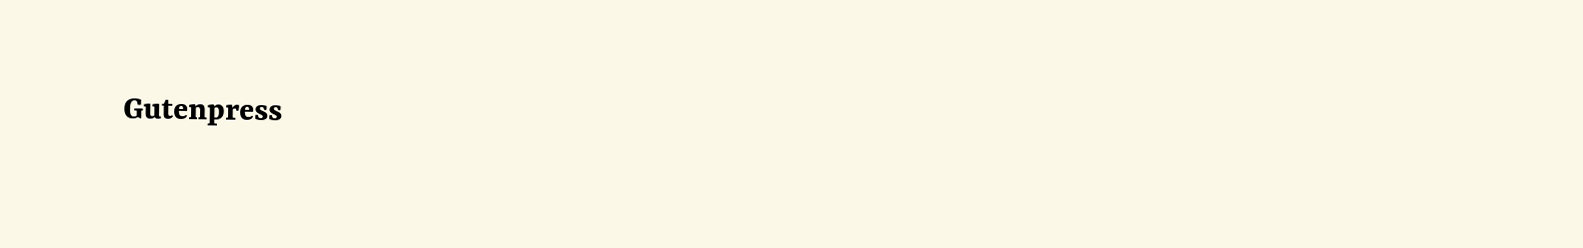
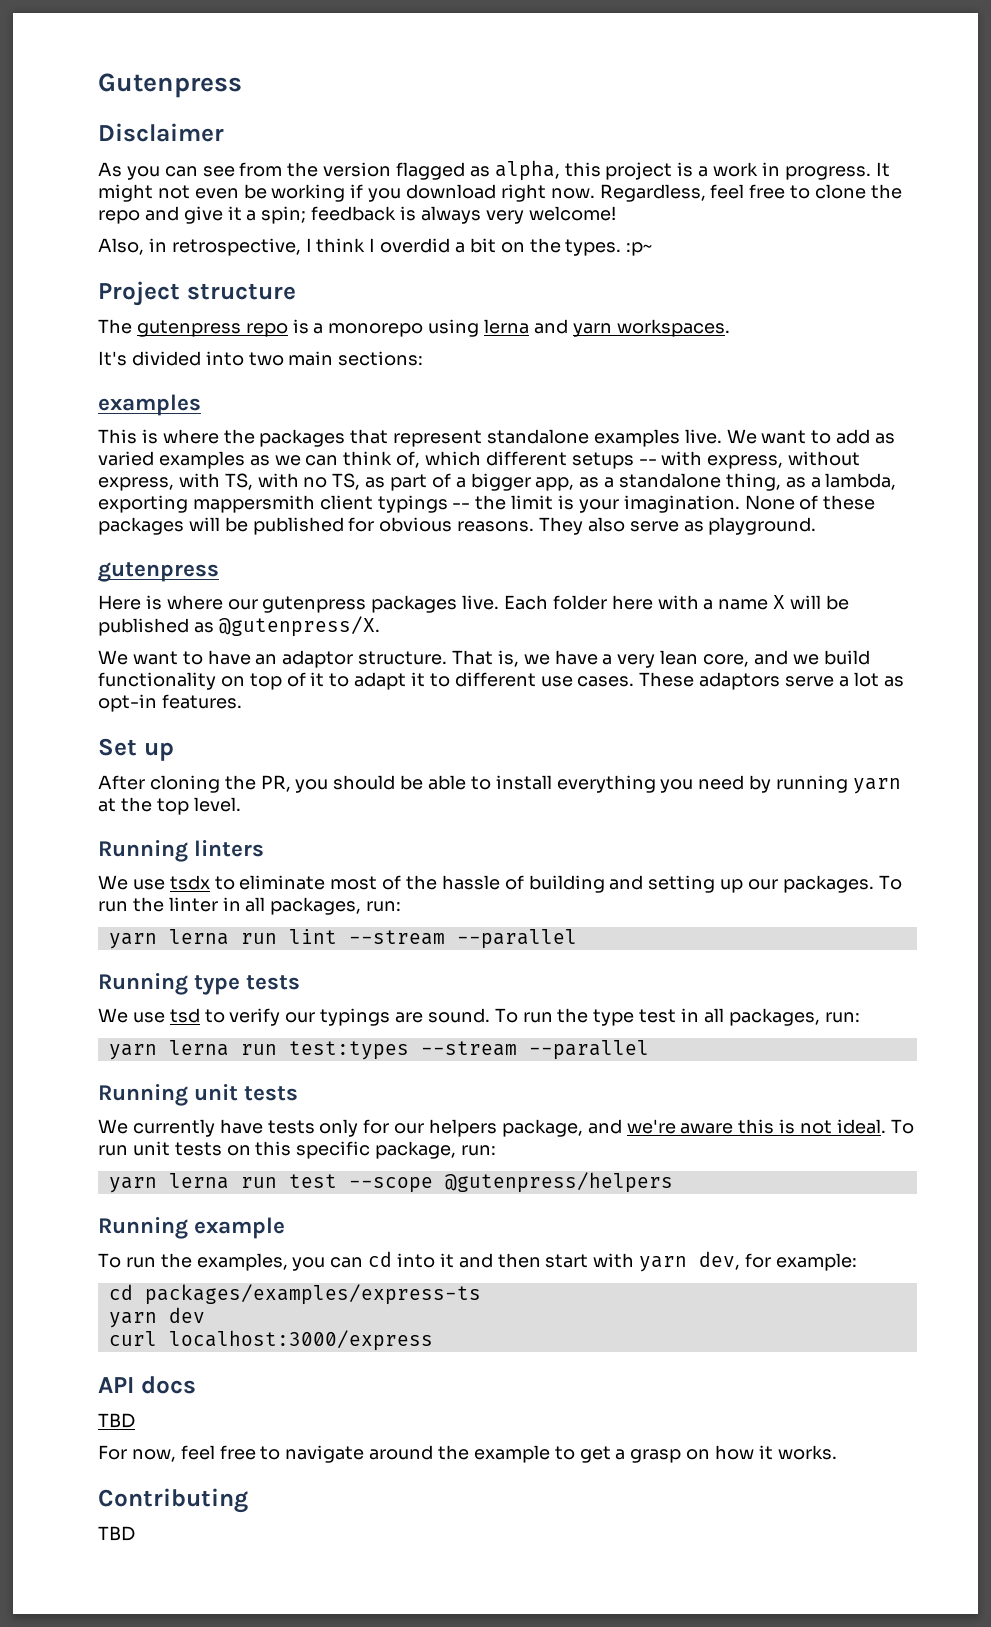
+ Disclaimer
+ As you can see from the version flagged as alpha, this project is a work in progress. It might not even be working if you download right now. Regardless, feel free to clone the repo and give it a spin; feedback is always very welcome!
+ Also, in retrospective, I think I overdid a bit on the types. :p~
+ Project structure
+ The gutenpress repo is a monorepo using lerna and yarn workspaces.
+ It's divided into two main sections:
+ examples
+ This is where the packages that represent standalone examples live. We want to add as varied examples as we can think of, which different setups -- with express, without express, with TS, with no TS, as part of a bigger app, as a standalone thing, as a lambda, exporting mappersmith client typings -- the limit is your imagination. None of these packages will be published for obvious reasons. They also serve as playground.
+ gutenpress
+ Here is where our gutenpress packages live. Each folder here with a name X will be published as @gutenpress/X.
+ We want to have an adaptor structure. That is, we have a very lean core, and we build functionality on top of it to adapt it to different use cases. These adaptors serve a lot as opt-in features.
+ Set up
+ After cloning the PR, you should be able to install everything you need by running yarn at the top level.
+ Running linters
+ We use tsdx to eliminate most of the hassle of building and setting up our packages. To run the linter in all packages, run:
+ yarn lerna run lint --stream --parallel
+ Running type tests
+ We use tsd to verify our typings are sound. To run the type test in all packages, run:
+ yarn lerna run test:types --stream --parallel
+ Running unit tests
+ We currently have tests only for our helpers package, and we're aware this is not ideal. To run unit tests on this specific package, run:
+ yarn lerna run test --scope @gutenpress/helpers
+ Running example
+ To run the examples, you can cd into it and then start with yarn dev, for example:
+ cd packages/examples/express-ts
+ yarn dev
+ curl localhost:3000/express
+ API docs
+ TBD
+ For now, feel free to navigate around the example to get a grasp on how it works.
+ Contributing
+ TBD

